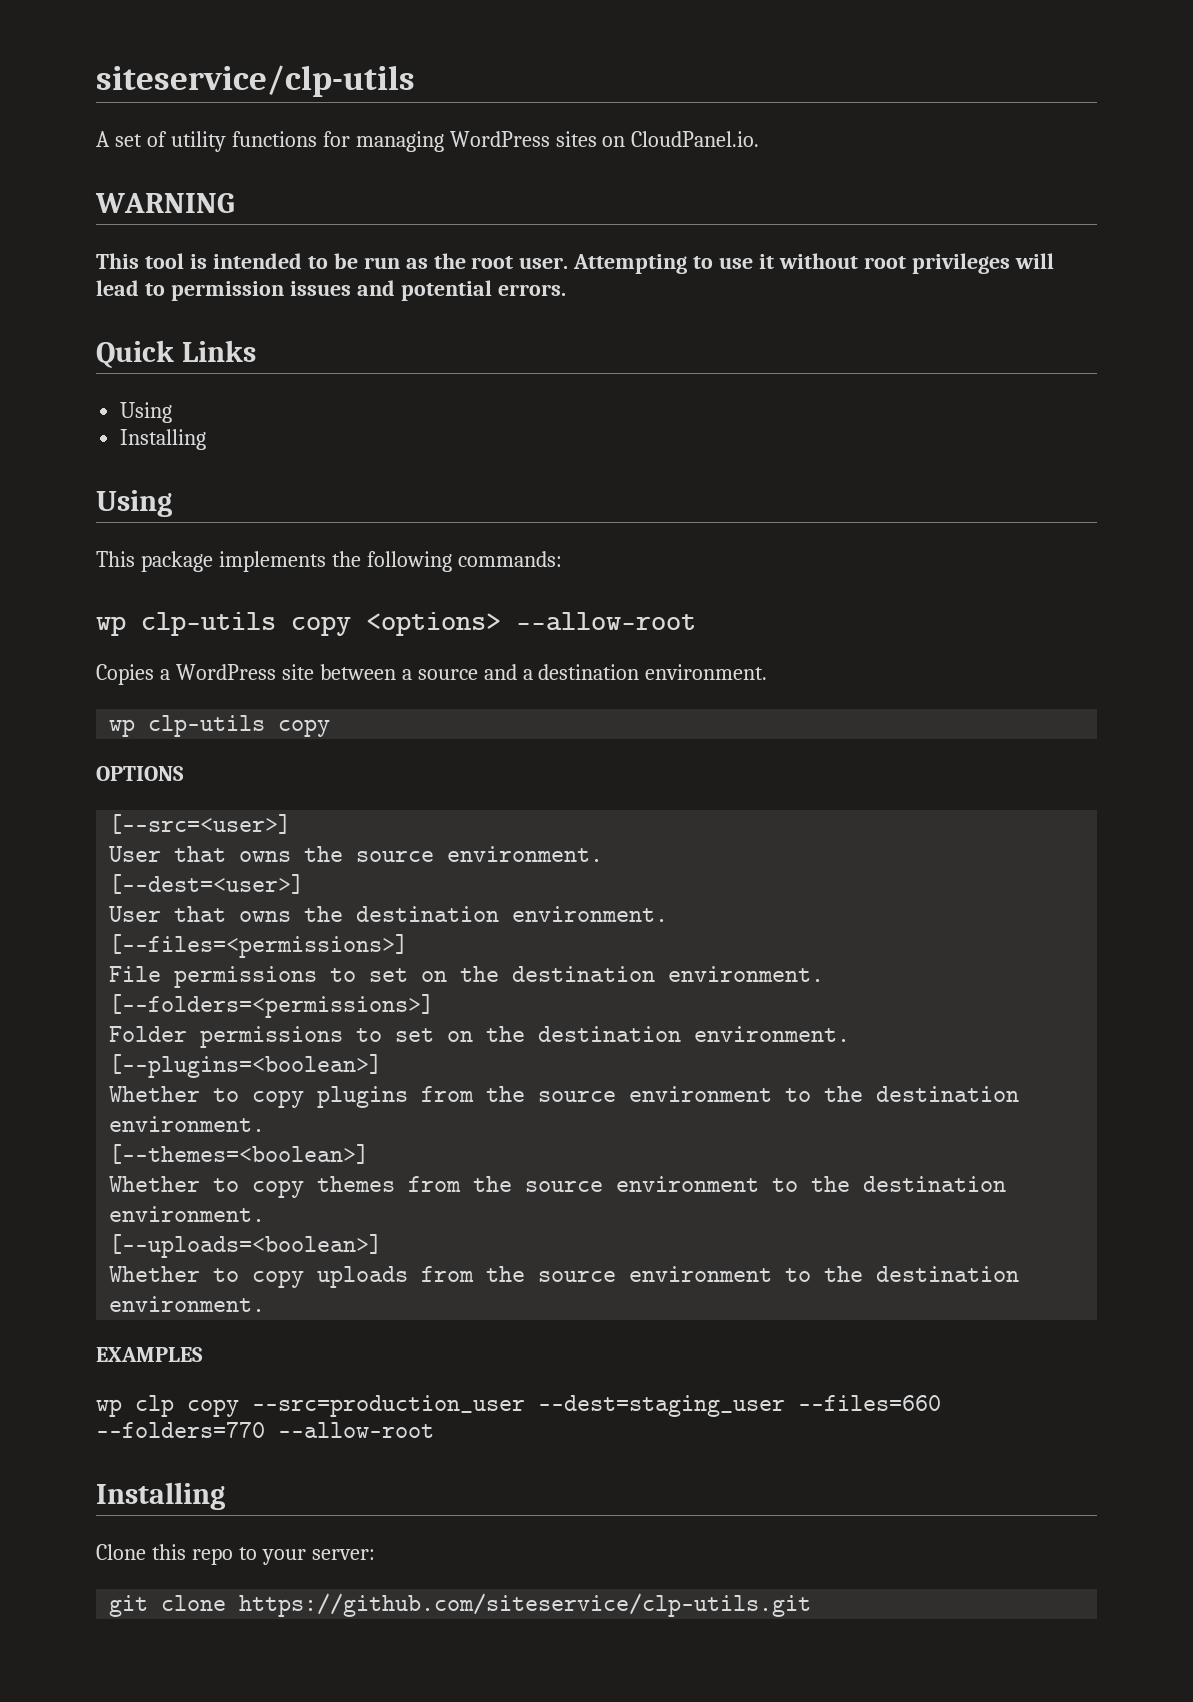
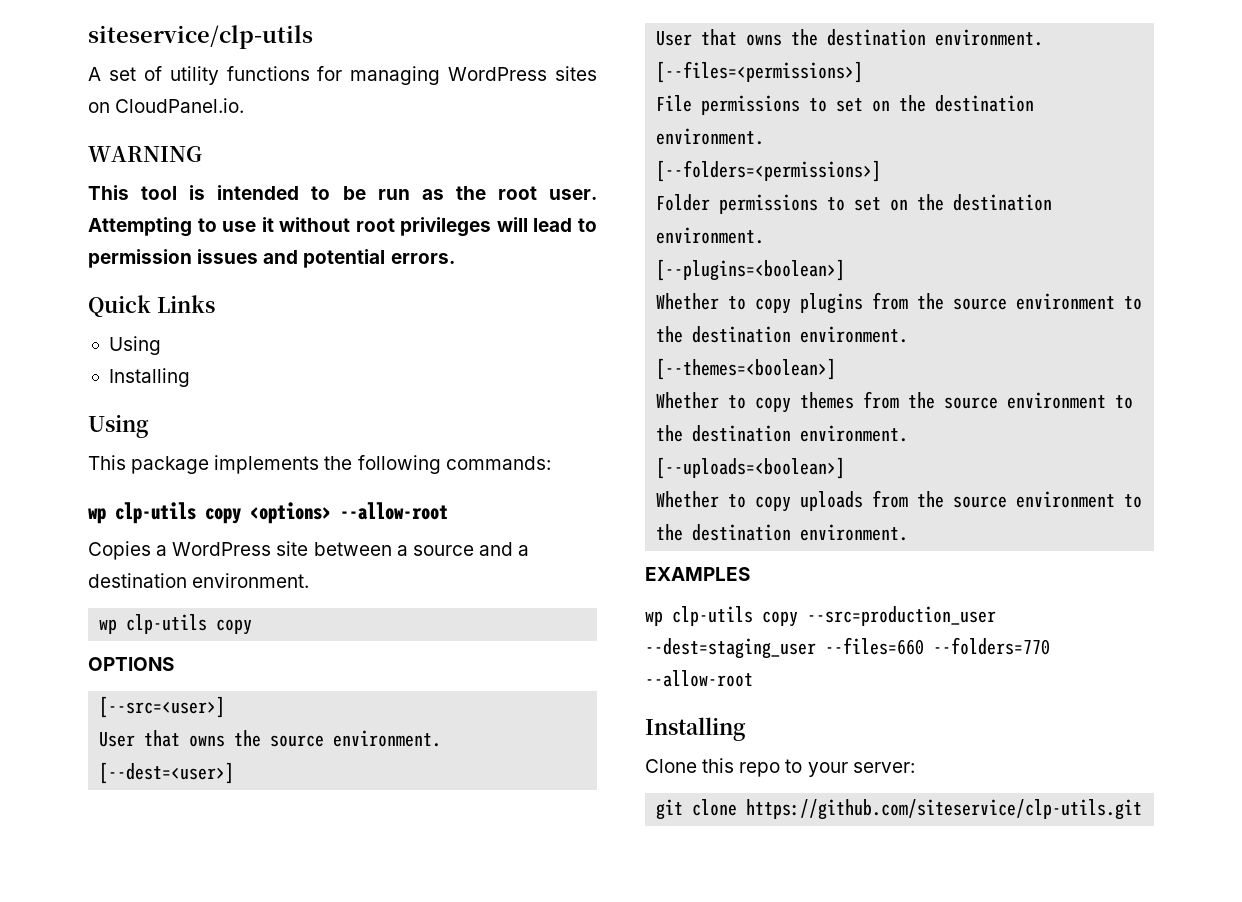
- wp clp copy --src=production_user --dest=staging_user --files=660 --folders=770 --allow-root
+ wp clp-utils copy --src=production_user --dest=staging_user --files=660 --folders=770 --allow-root

